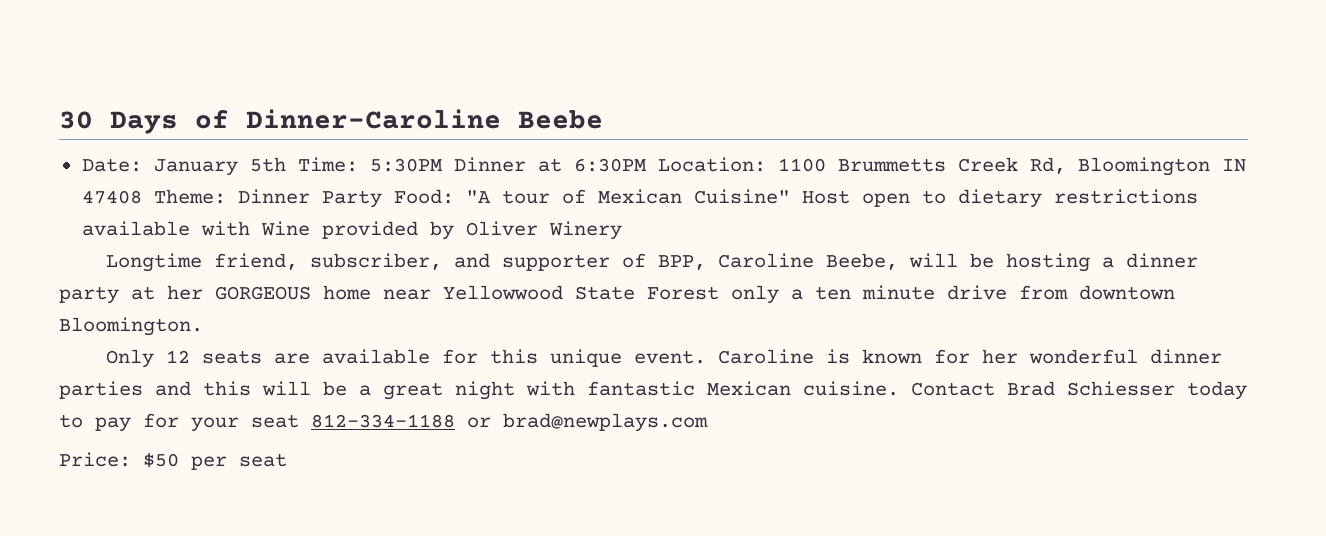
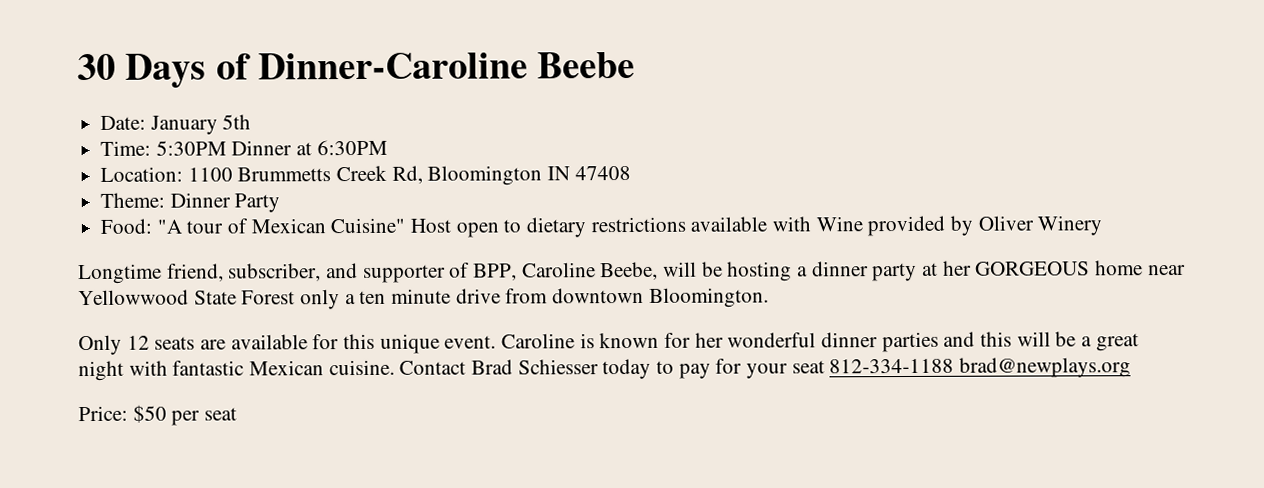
- Date: January 5th Time: 5:30PM Dinner at 6:30PM Location: 1100 Brummetts Creek Rd, Bloomington IN 47408 Theme: Dinner Party Food: "A tour of Mexican Cuisine" Host open to dietary restrictions available with Wine provided by Oliver Winery
+ Date: January 5th
+ Time: 5:30PM Dinner at 6:30PM
+ Location: 1100 Brummetts Creek Rd, Bloomington IN 47408
+ Theme: Dinner Party
+ Food: "A tour of Mexican Cuisine" Host open to dietary restrictions available with Wine provided by Oliver Winery
- Contact Brad Schiesser today to pay for your seat 812-334-1188 or brad@newplays.com
+ Contact Brad Schiesser today to pay for your seat 812-334-1188 brad@newplays.org

